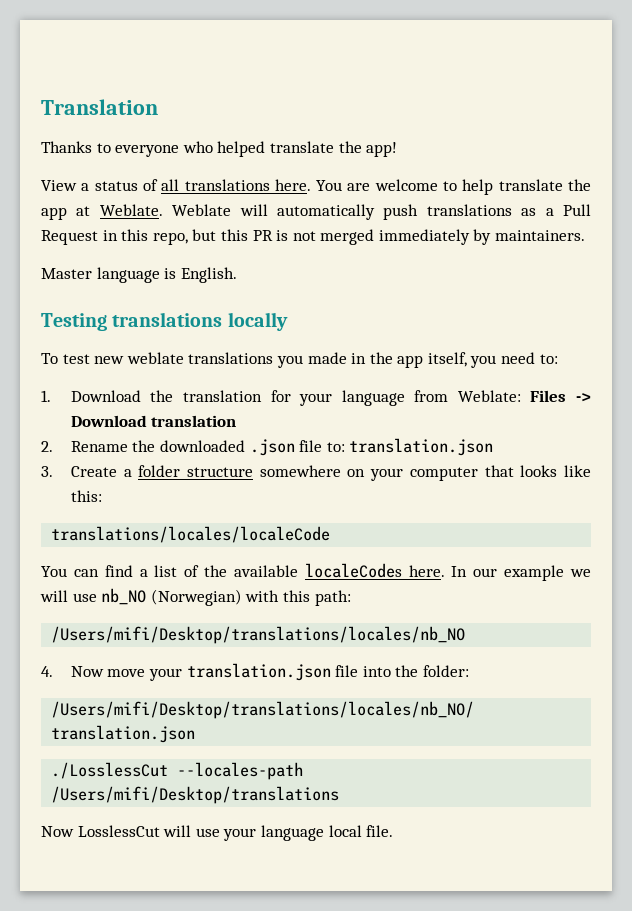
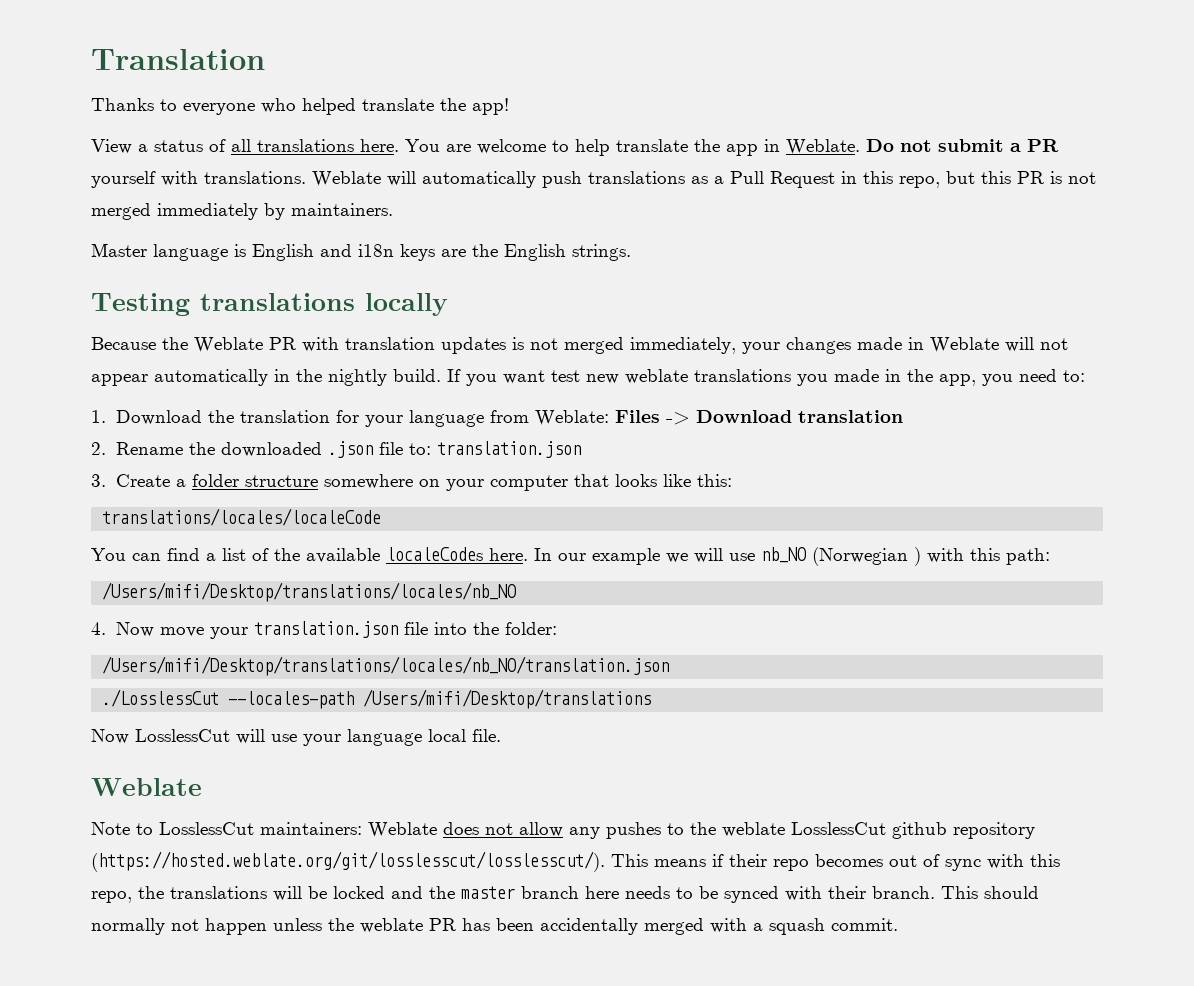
- You are welcome to help translate the app at Weblate.
+ You are welcome to help translate the app in Weblate. Do not submit a PR yourself with translations.
- Master language is English.
+ Master language is English and i18n keys are the English strings.
  Testing translations locally
- To test new weblate translations you made in the app itself, you need to:
+ Because the Weblate PR with translation updates is not merged immediately, your changes made in Weblate will not appear automatically in the nightly build. If you want test new weblate translations you made in the app, you need to:
- In our example we will use nb_NO (Norwegian) with this path:
+ In our example we will use nb_NO (Norwegian ) with this path:
  Now LosslessCut will use your language local file.
+ Weblate
+ Note to LosslessCut maintainers: Weblate does not allow any pushes to the weblate LosslessCut github repository (https://hosted.weblate.org/git/losslesscut/losslesscut/). This means if their repo becomes out of sync with this repo, the translations will be locked and the master branch here needs to be synced with their branch. This should normally not happen unless the weblate PR has been accidentally merged with a squash commit.

